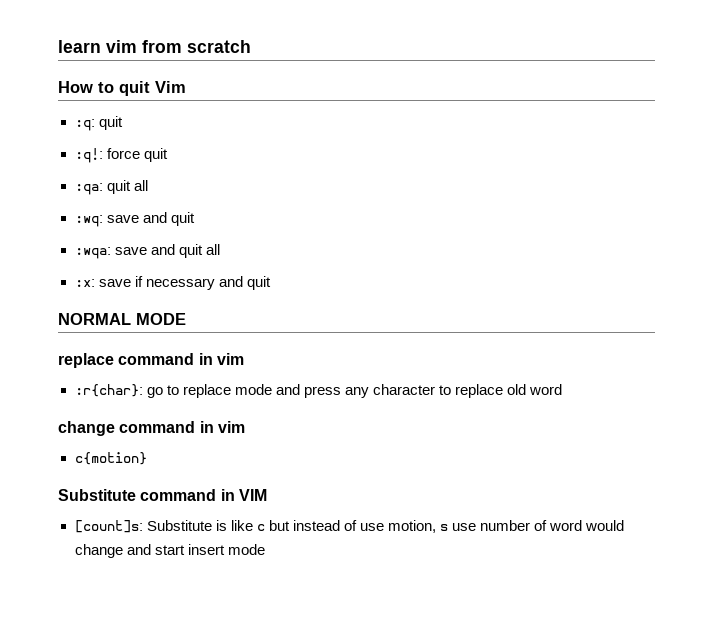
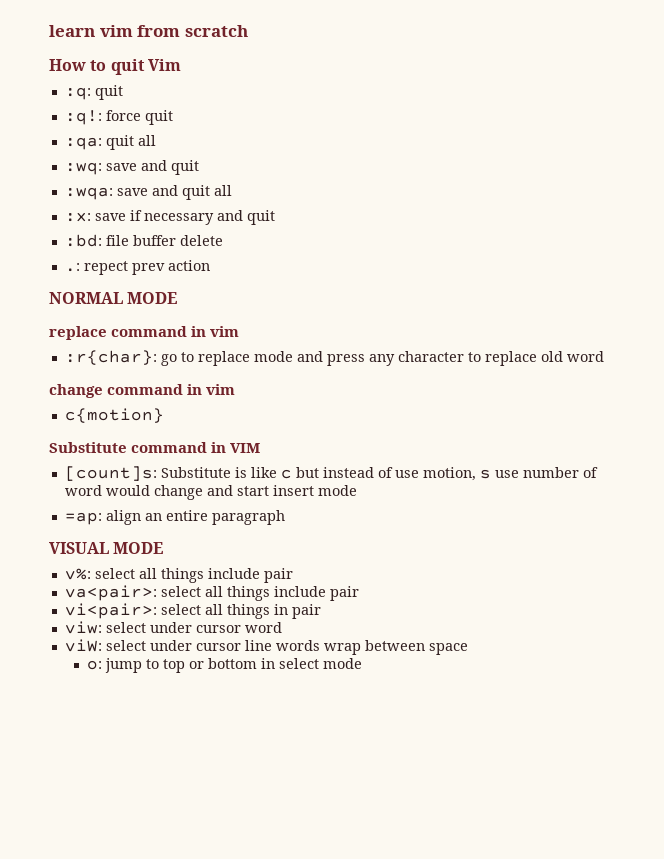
+ :bd: file buffer delete
+ .: repect prev action
+ =ap: align an entire paragraph
+ VISUAL MODE
+ v%: select all things include pair
+ va<pair>: select all things include pair
+ vi<pair>: select all things in pair
+ viw: select under cursor word
+ viW: select under cursor line words wrap between space
+ o: jump to top or bottom in select mode

